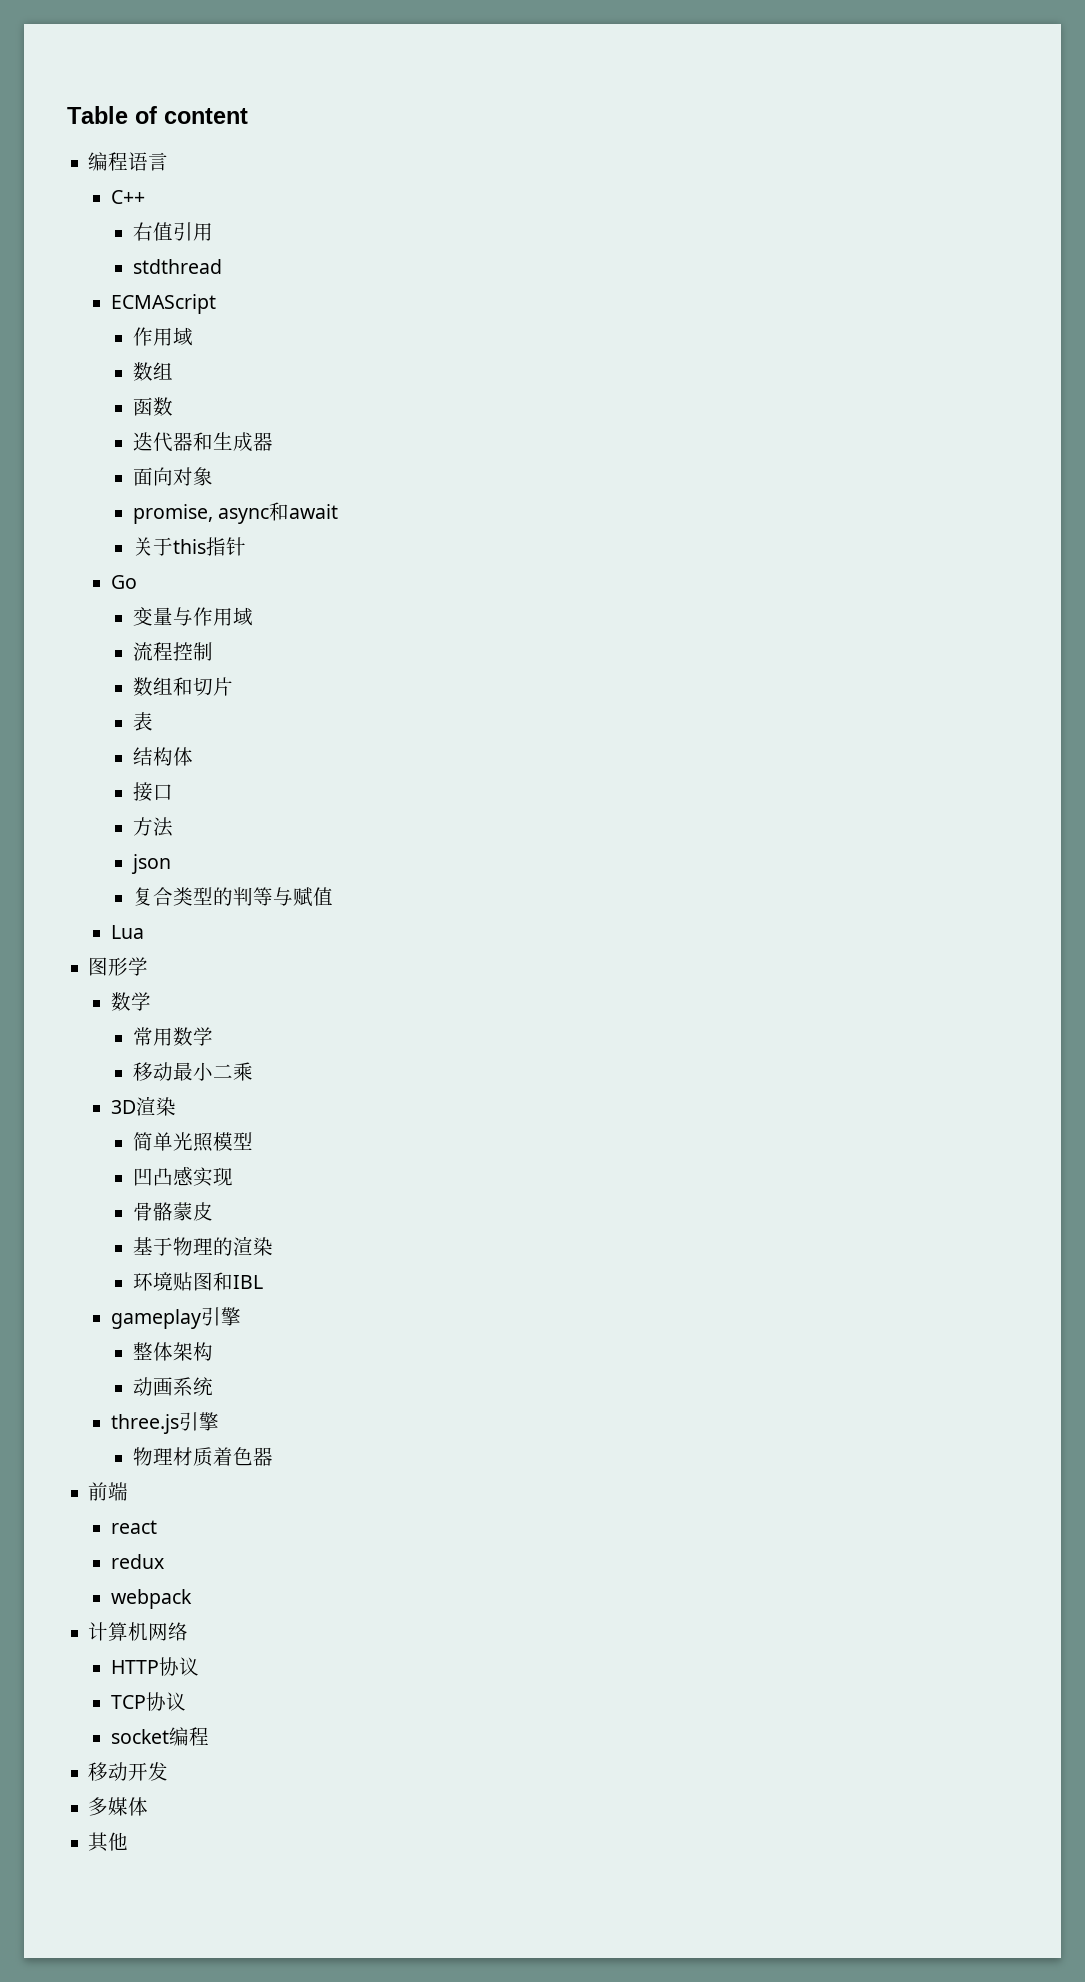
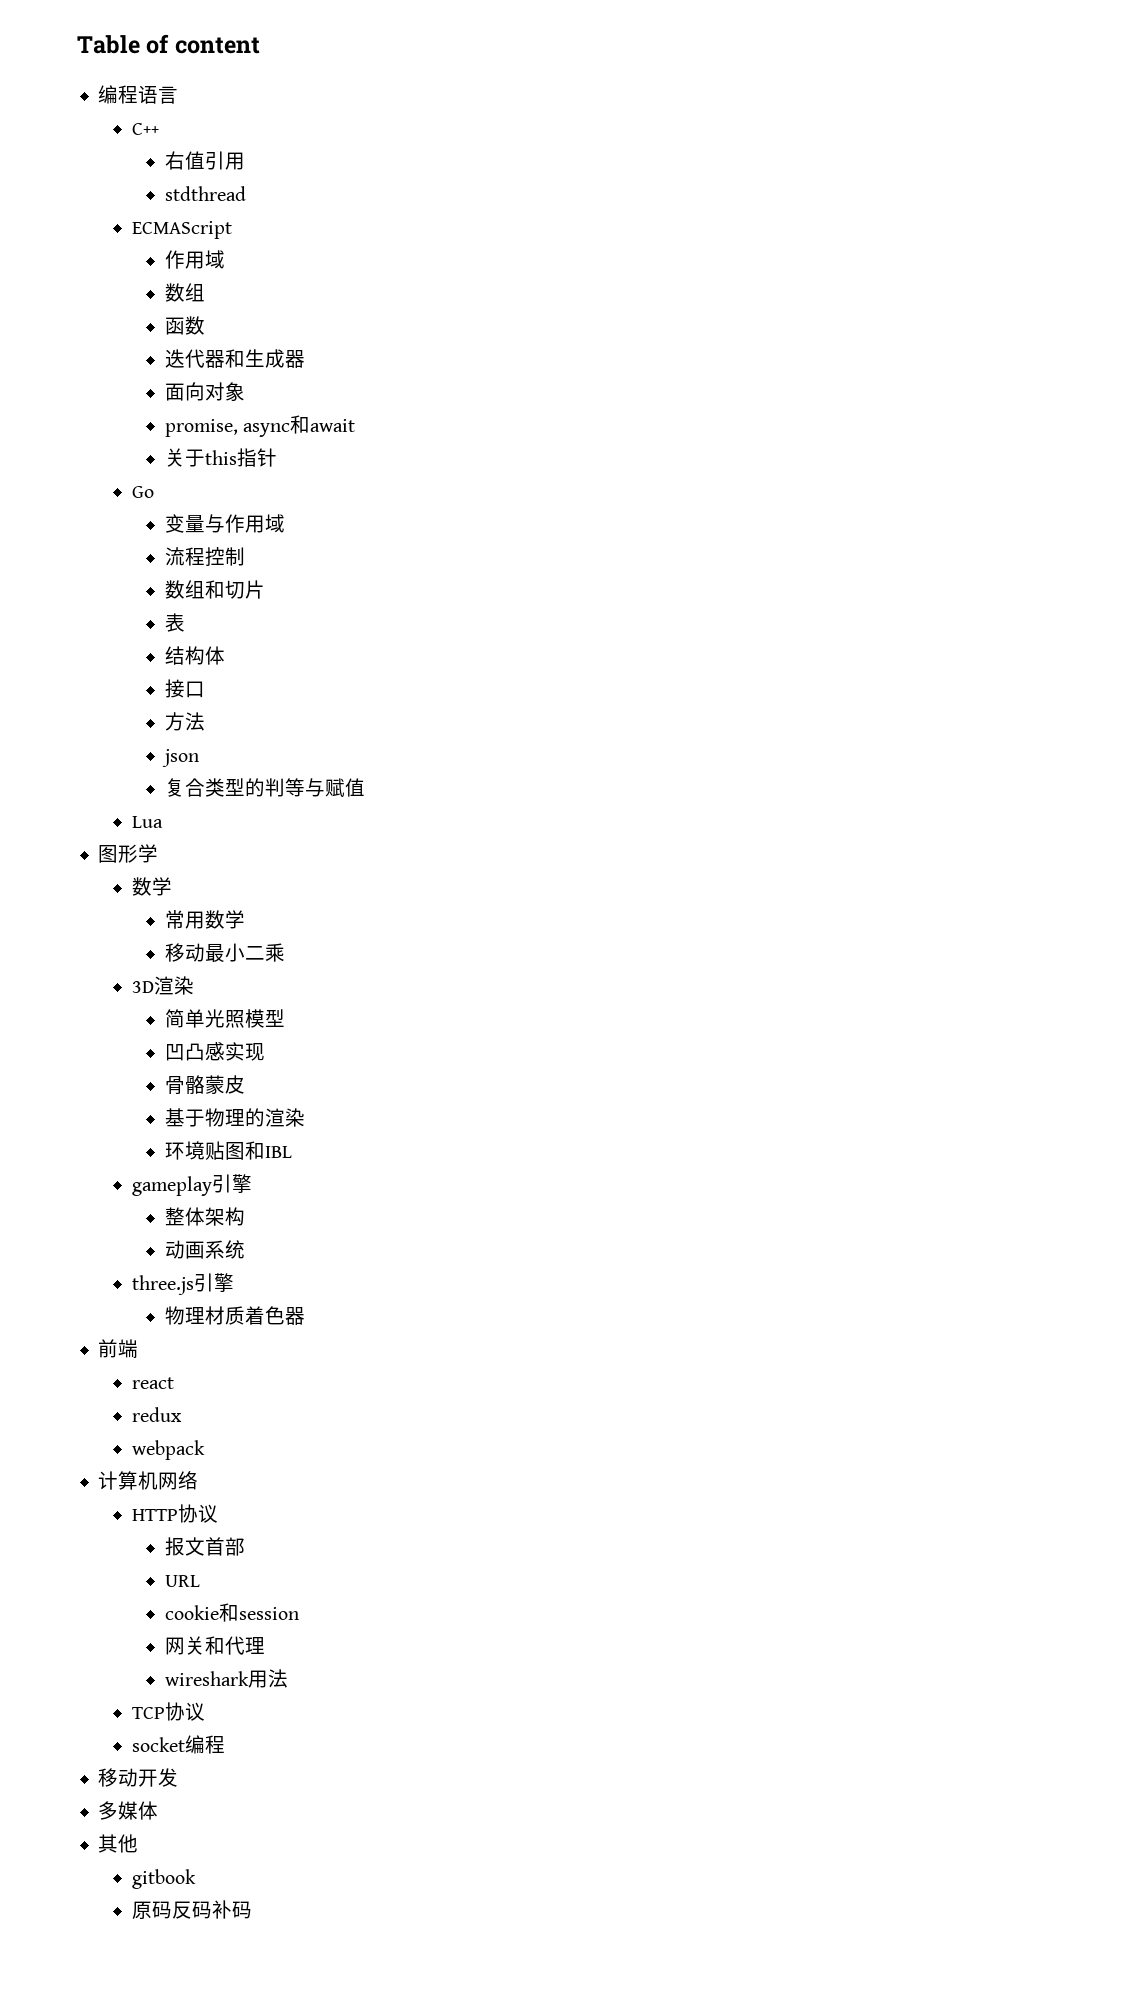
+ 报文首部
+ URL
+ cookie和session
+ 网关和代理
+ wireshark用法
+ gitbook
+ 原码反码补码

